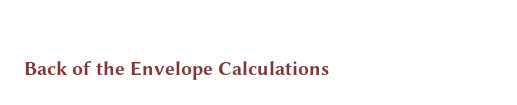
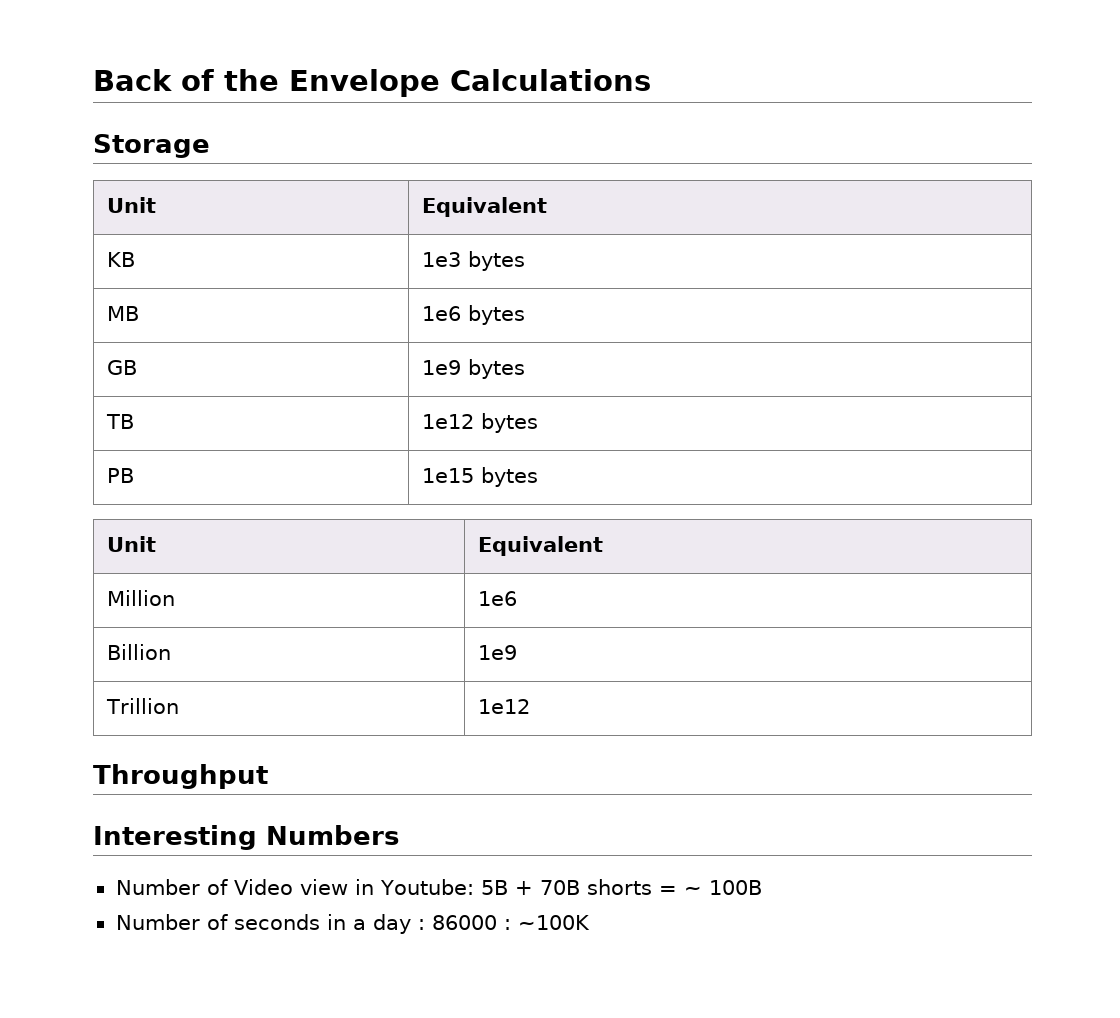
+ Storage
+ Unit | Equivalent
+ KB | 1e3 bytes
+ MB | 1e6 bytes
+ GB | 1e9 bytes
+ TB | 1e12 bytes
+ PB | 1e15 bytes
+ Unit | Equivalent
+ Million | 1e6
+ Billion | 1e9
+ Trillion | 1e12
+ Throughput
+ Interesting Numbers
+ Number of Video view in Youtube: 5B + 70B shorts = ~ 100B
+ Number of seconds in a day : 86000 : ~100K

